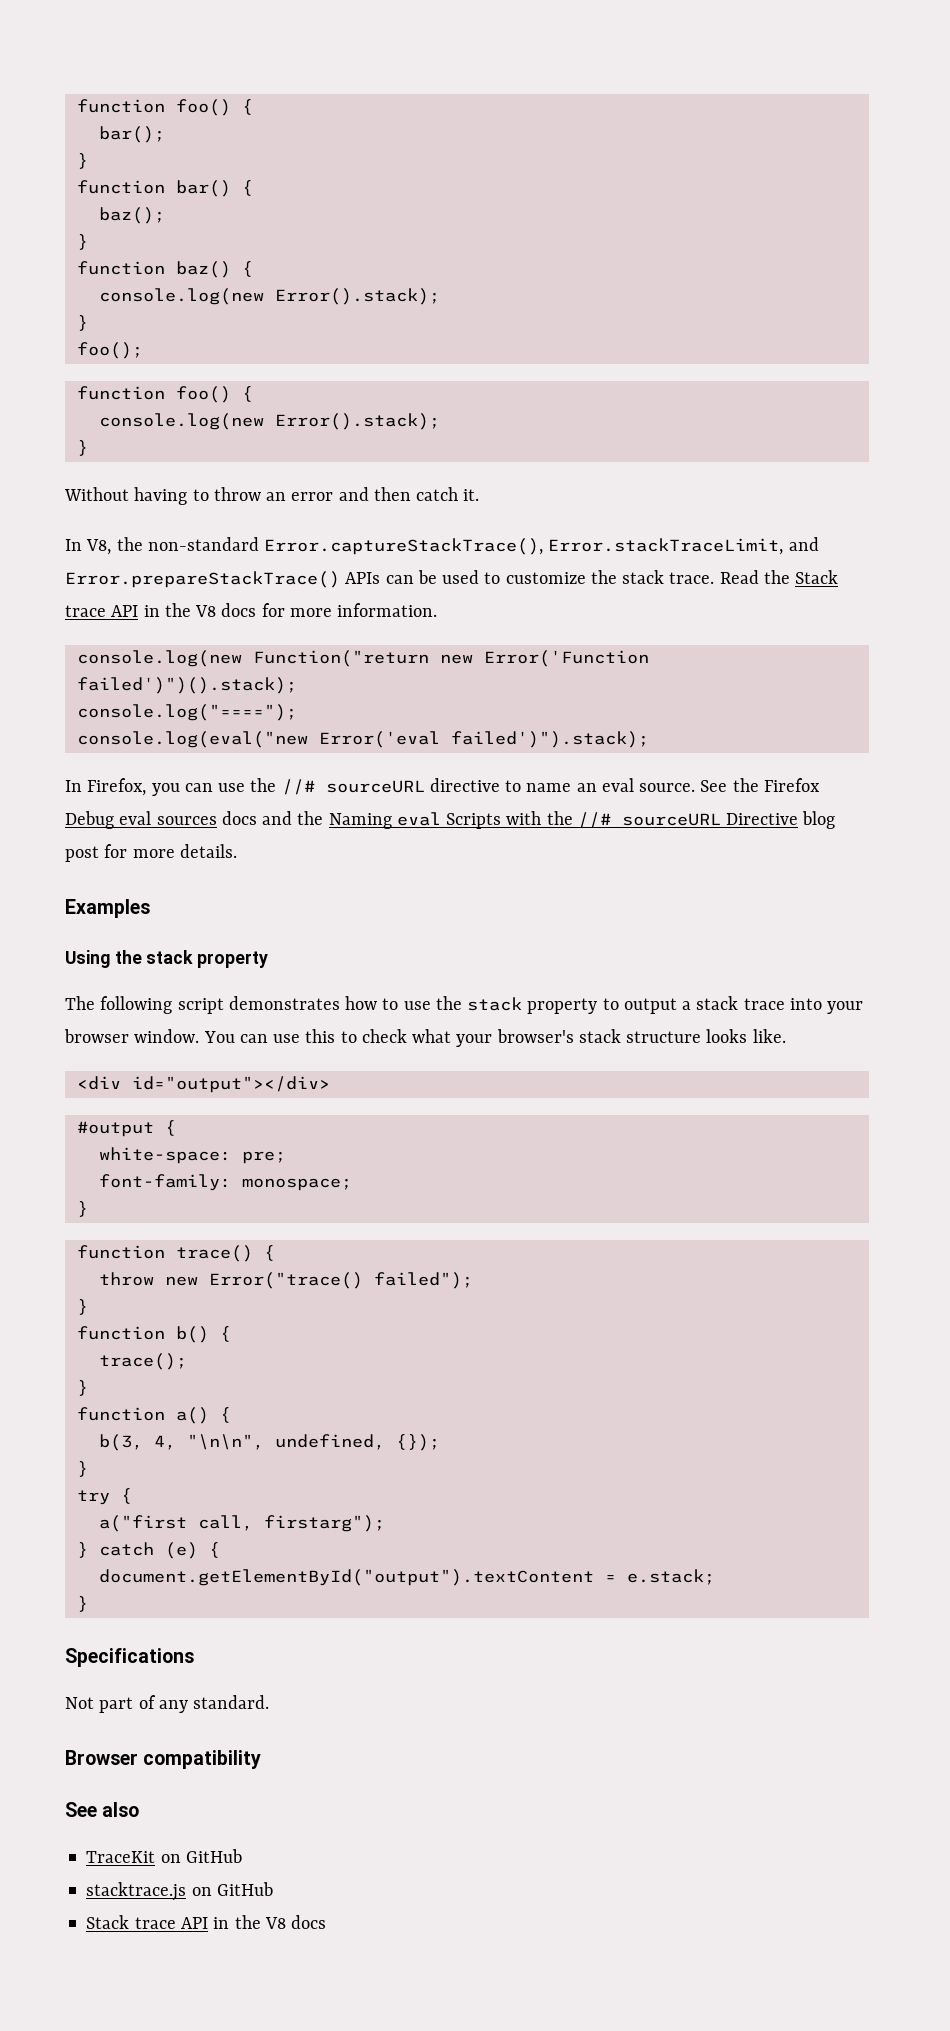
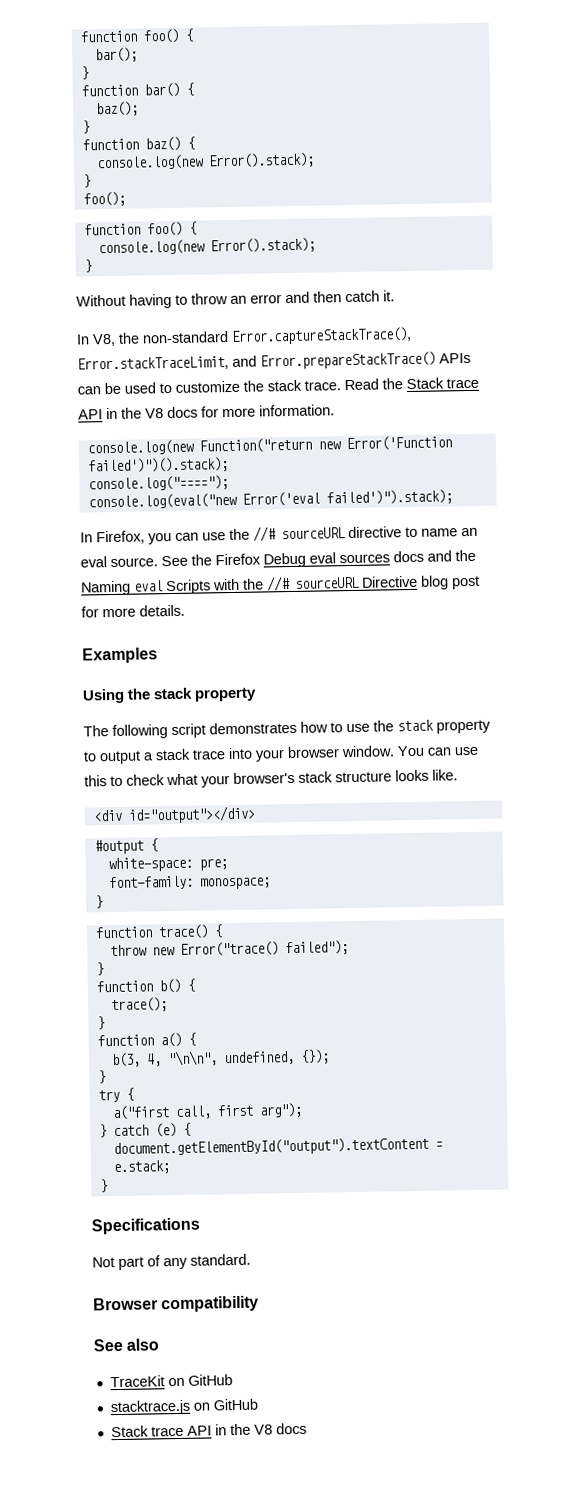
- a("first call, firstarg");
+ a("first call, first arg");

